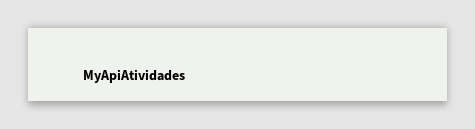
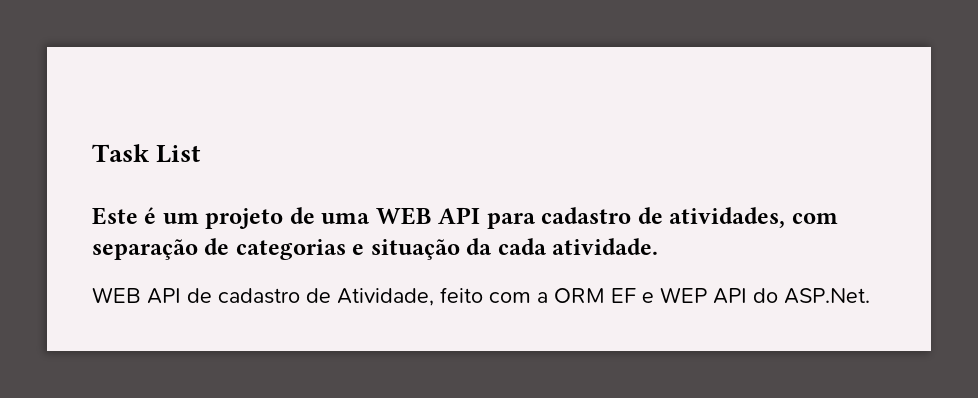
- MyApiAtividades
+ Task List
+ Este é um projeto de uma WEB API para cadastro de atividades, com separação de categorias e situação da cada atividade.
+ WEB API de cadastro de Atividade, feito com a ORM EF e WEP API do ASP.Net.

